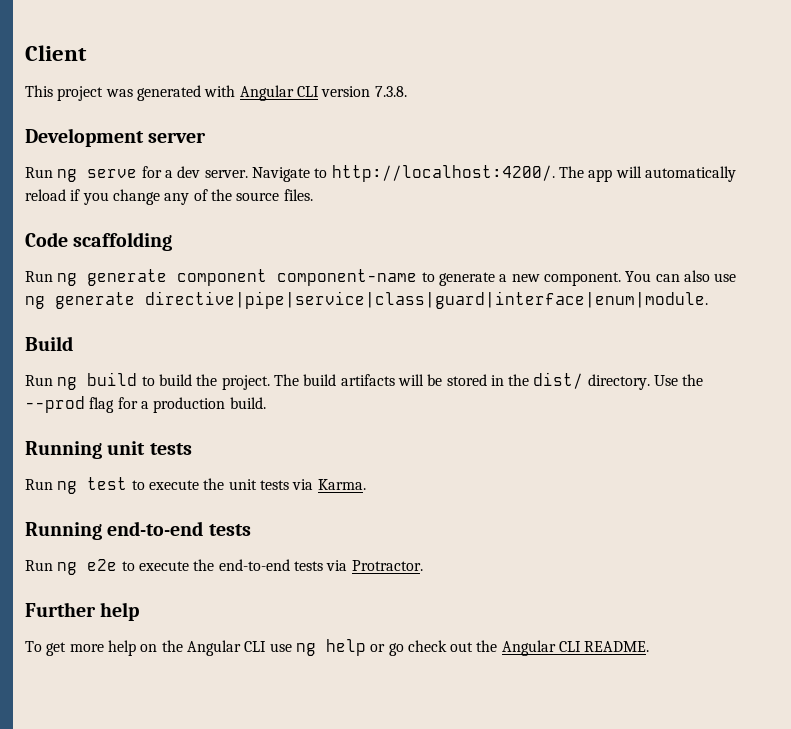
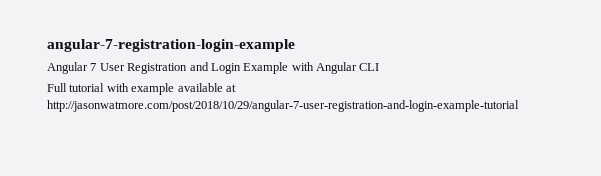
- Client
- This project was generated with Angular CLI version 7.3.8.
- Development server
- Run ng serve for a dev server. Navigate to http://localhost:4200/. The app will automatically reload if you change any of the source files.
- Code scaffolding
- Run ng generate component component-name to generate a new component. You can also use ng generate directive|pipe|service|class|guard|interface|enum|module.
- Build
- Run ng build to build the project. The build artifacts will be stored in the dist/ directory. Use the --prod flag for a production build.
- Running unit tests
- Run ng test to execute the unit tests via Karma.
- Running end-to-end tests
- Run ng e2e to execute the end-to-end tests via Protractor.
- Further help
- To get more help on the Angular CLI use ng help or go check out the Angular CLI README.
+ angular-7-registration-login-example
+ Angular 7 User Registration and Login Example with Angular CLI
+ Full tutorial with example available at http://jasonwatmore.com/post/2018/10/29/angular-7-user-registration-and-login-example-tutorial

